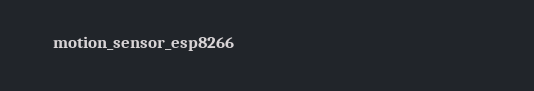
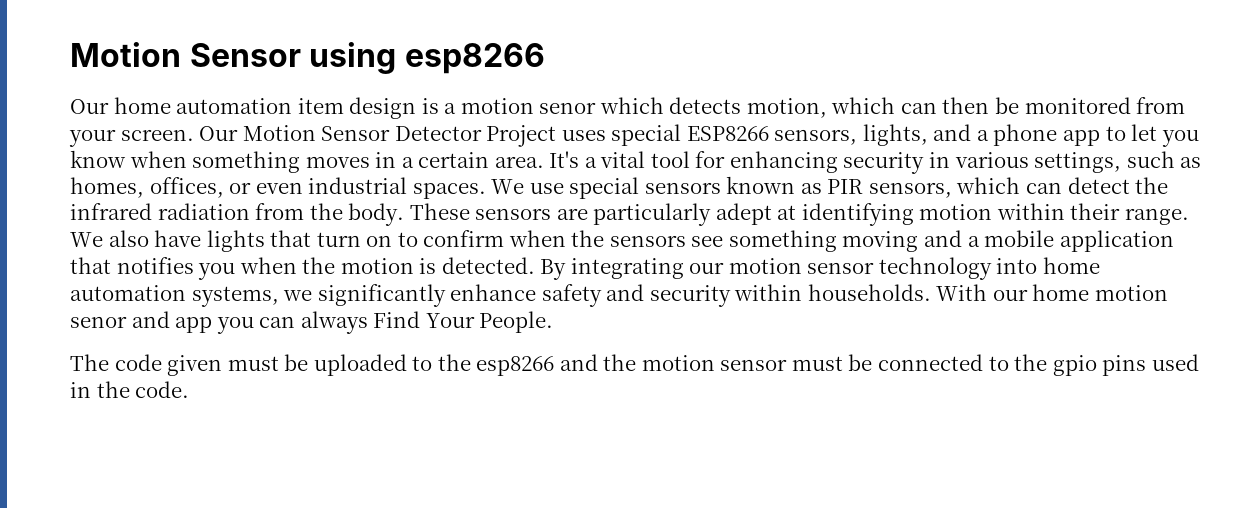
- motion_sensor_esp8266
+ Motion Sensor using esp8266
+ Our home automation item design is a motion senor which detects motion, which can then be monitored from your screen. Our Motion Sensor Detector Project uses special ESP8266 sensors, lights, and a phone app to let you know when something moves in a certain area. It's a vital tool for enhancing security in various settings, such as homes, offices, or even industrial spaces. We use special sensors known as PIR sensors, which can detect the infrared radiation from the body. These sensors are particularly adept at identifying motion within their range. We also have lights that turn on to confirm when the sensors see something moving and a mobile application that notifies you when the motion is detected. By integrating our motion sensor technology into home automation systems, we significantly enhance safety and security within households. With our home motion senor and app you can always Find Your People.
+ The code given must be uploaded to the esp8266 and the motion sensor must be connected to the gpio pins used in the code.

